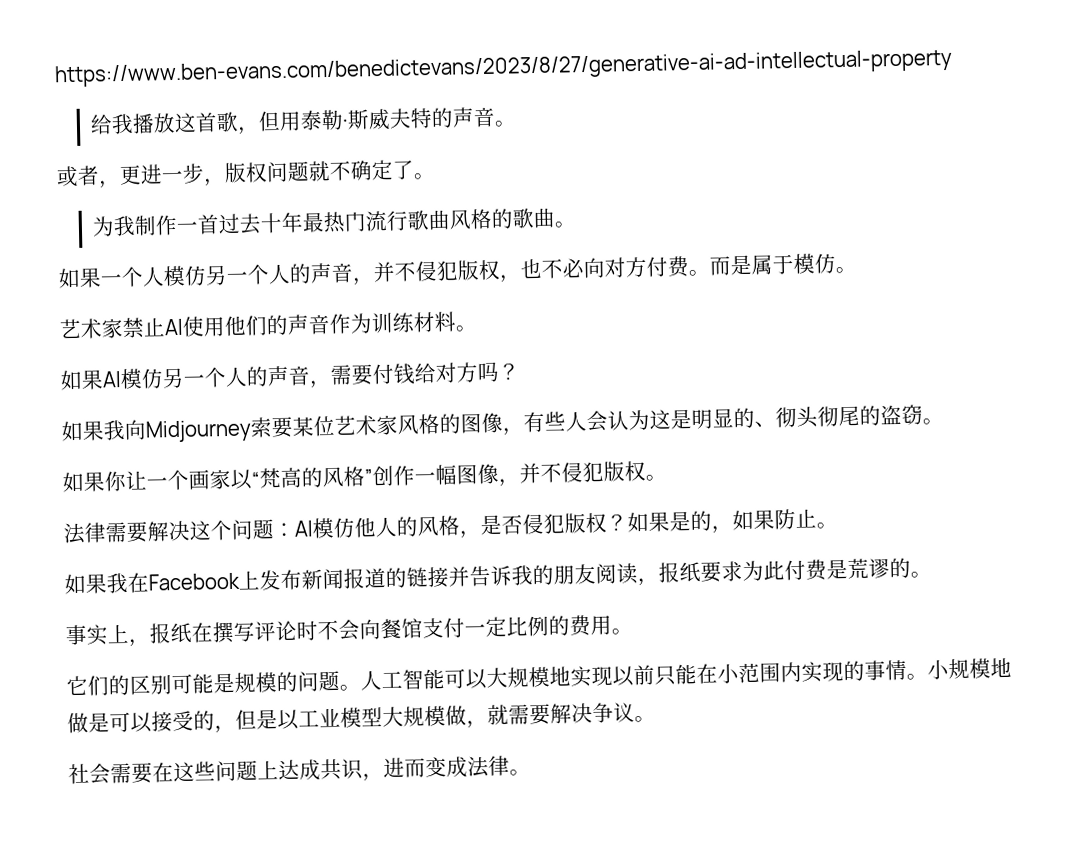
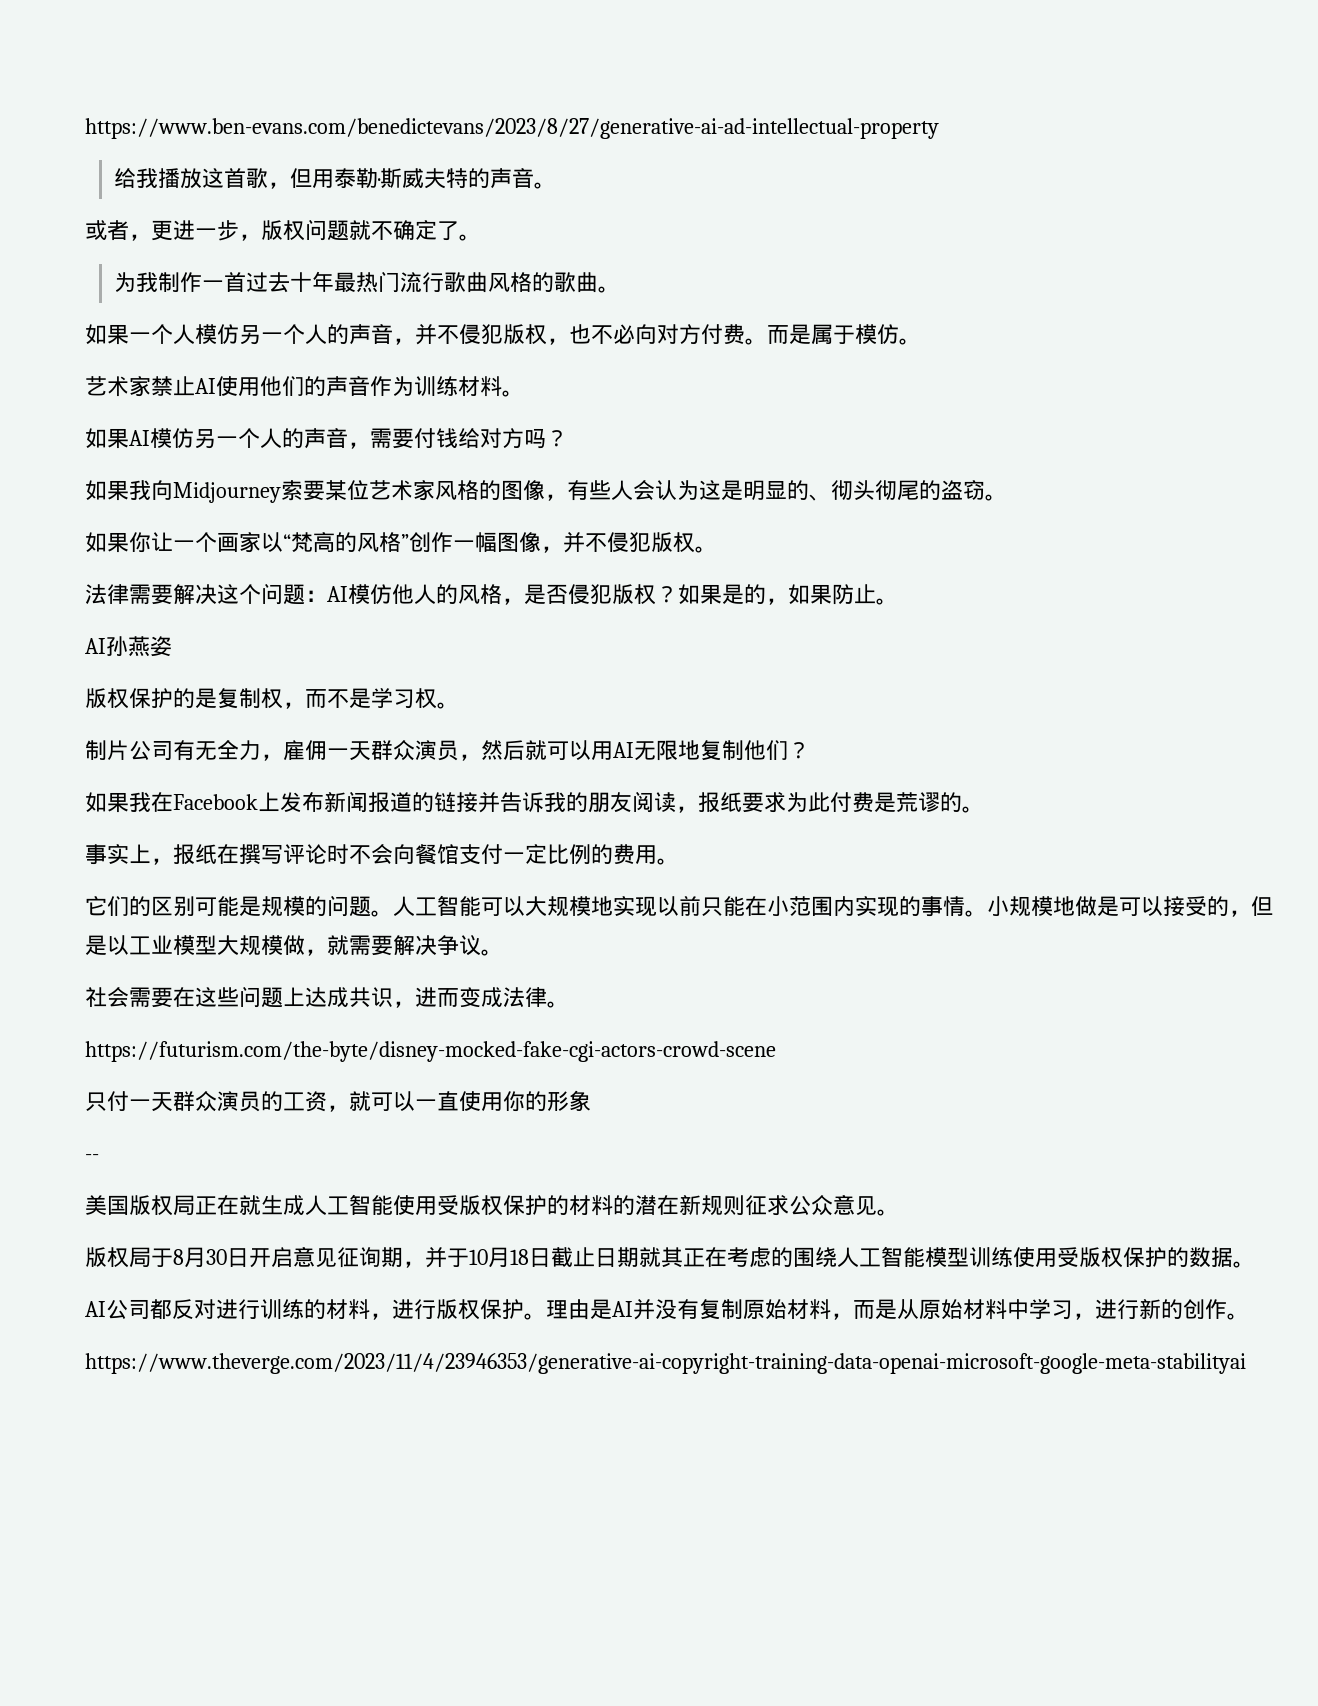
+ AI孙燕姿
+ 版权保护的是复制权，而不是学习权。
+ 制片公司有无全力，雇佣一天群众演员，然后就可以用AI无限地复制他们？
+ https://futurism.com/the-byte/disney-mocked-fake-cgi-actors-crowd-scene
+ 只付一天群众演员的工资，就可以一直使用你的形象
+ --
+ 美国版权局正在就生成人工智能使用受版权保护的材料的潜在新规则征求公众意见。
+ 版权局于8月30日开启意见征询期，并于10月18日截止日期就其正在考虑的围绕人工智能模型训练使用受版权保护的数据。
+ AI公司都反对进行训练的材料，进行版权保护。理由是AI并没有复制原始材料，而是从原始材料中学习，进行新的创作。
+ https://www.theverge.com/2023/11/4/23946353/generative-ai-copyright-training-data-openai-microsoft-google-meta-stabilityai

